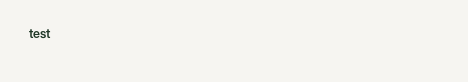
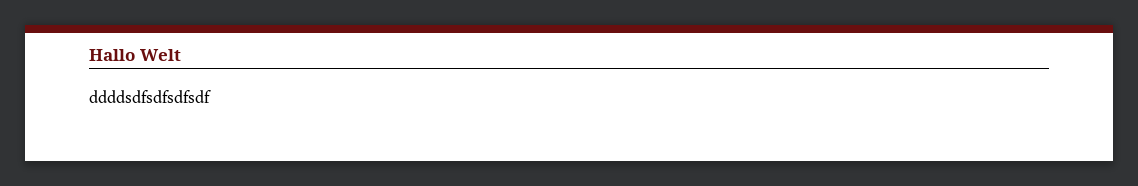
- test
+ Hallo Welt
+ ddddsdfsdfsdfsdf

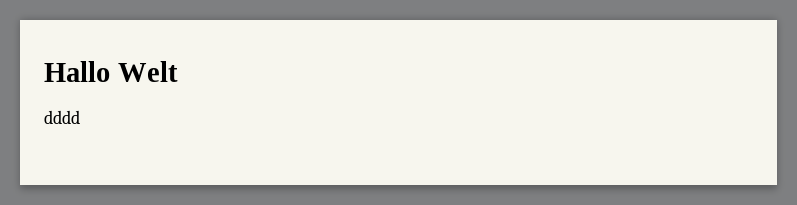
- ddddsdfsdfsdfsdf
+ dddd

